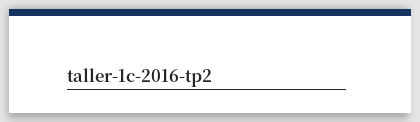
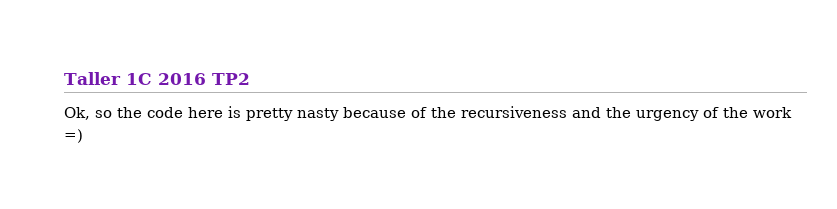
- taller-1c-2016-tp2
+ Taller 1C 2016 TP2
+ Ok, so the code here is pretty nasty because of the recursiveness and the urgency of the work =)

